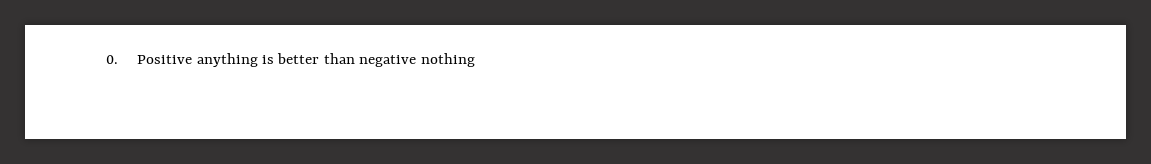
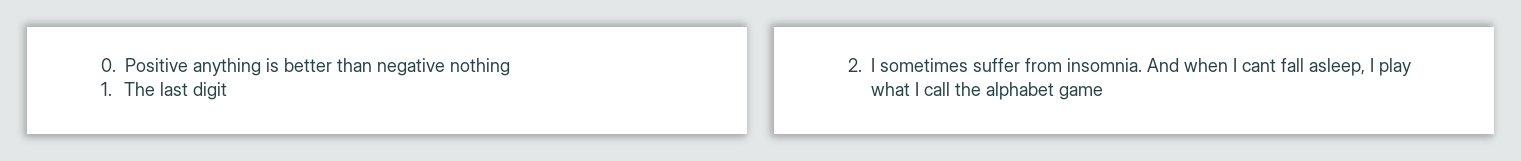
+ 1. The last digit
+ 2. I sometimes suffer from insomnia. And when I cant fall asleep, I play what I call the alphabet game

